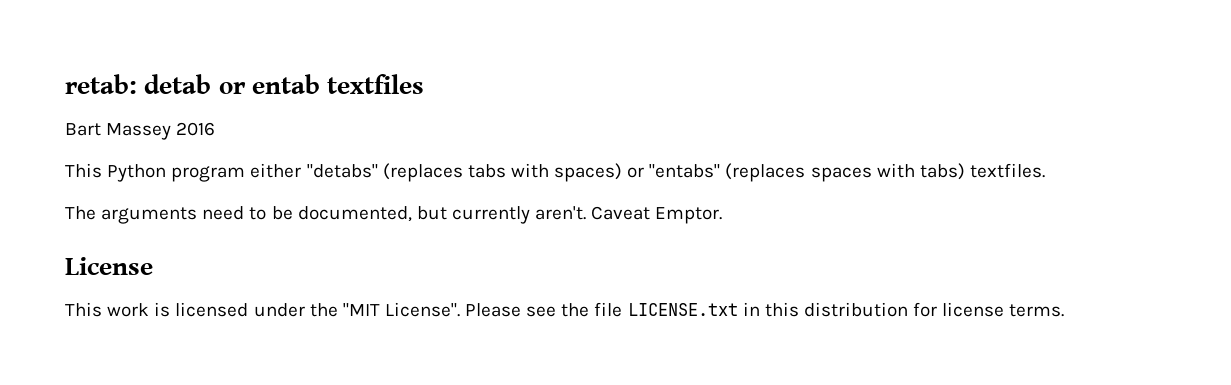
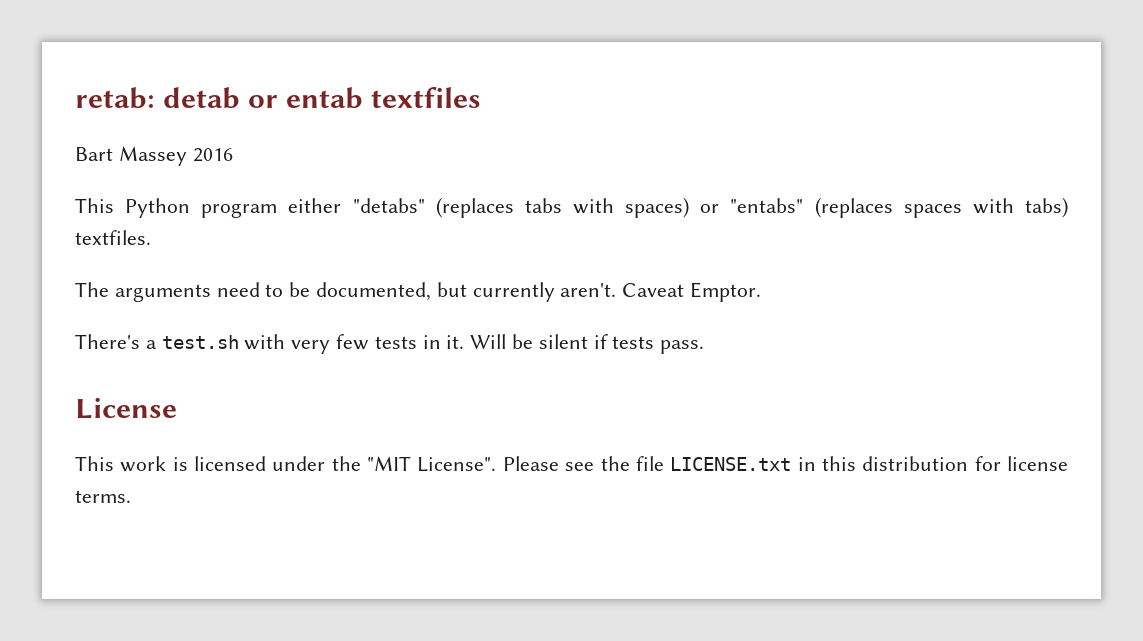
+ There's a test.sh with very few tests in it. Will be silent if tests pass.

